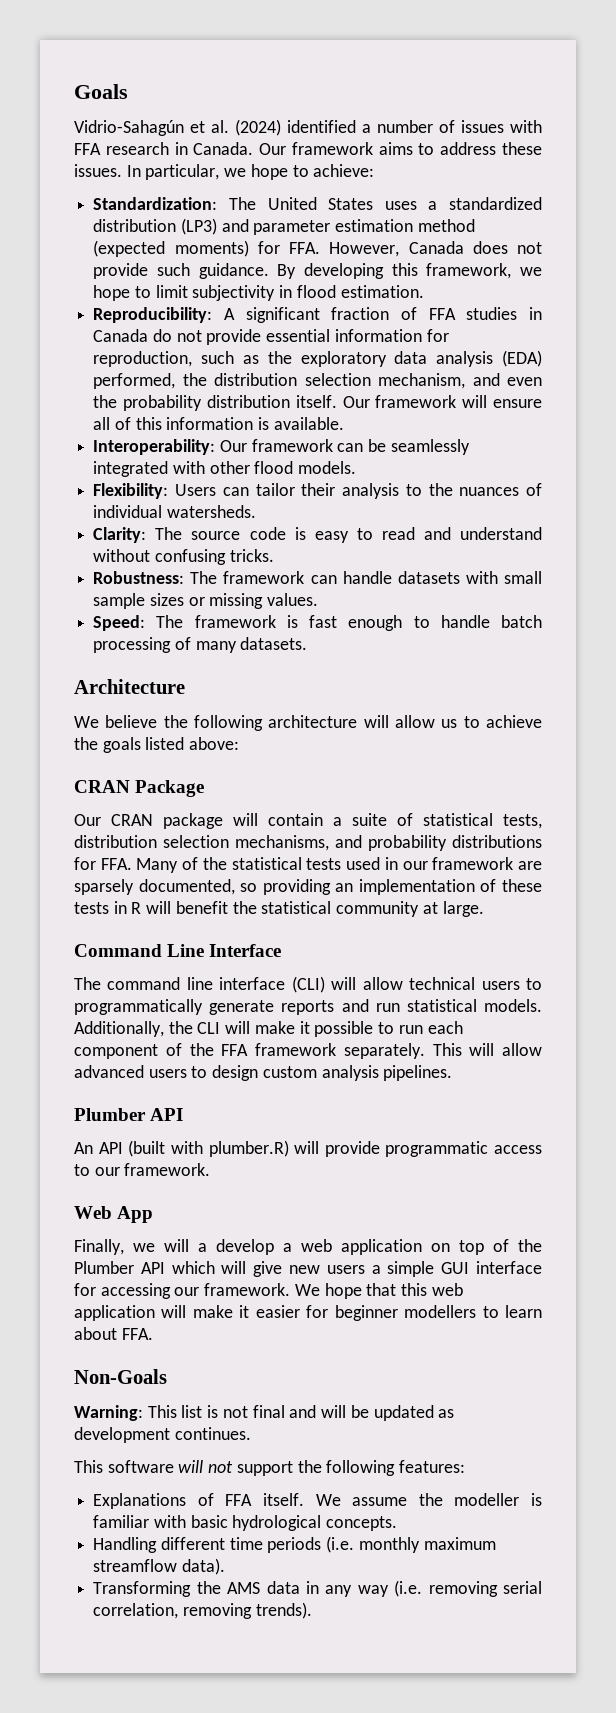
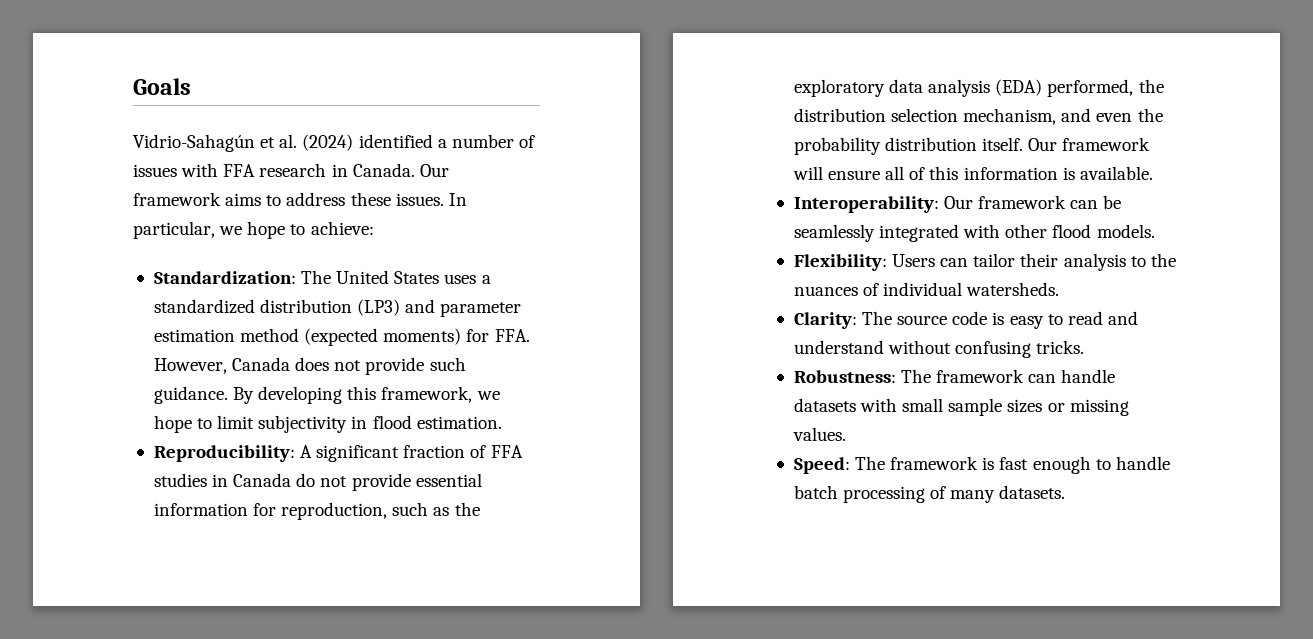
- Architecture
- We believe the following architecture will allow us to achieve the goals listed above:
- CRAN Package
- Our CRAN package will contain a suite of statistical tests, distribution selection mechanisms, and probability distributions for FFA. Many of the statistical tests used in our framework are sparsely documented, so providing an implementation of these tests in R will benefit the statistical community at large.
- Command Line Interface
- The command line interface (CLI) will allow technical users to programmatically generate reports and run statistical models. Additionally, the CLI will make it possible to run each component of the FFA framework separately. This will allow advanced users to design custom analysis pipelines.
- Plumber API
- An API (built with plumber.R) will provide programmatic access to our framework.
- Web App
- Finally, we will a develop a web application on top of the Plumber API which will give new users a simple GUI interface for accessing our framework. We hope that this web application will make it easier for beginner modellers to learn about FFA.
- Non-Goals
- Warning: This list is not final and will be updated as development continues.
- This software will not support the following features:
- Explanations of FFA itself. We assume the modeller is familiar with basic hydrological concepts.
- Handling different time periods (i.e. monthly maximum streamflow data).
- Transforming the AMS data in any way (i.e. removing serial correlation, removing trends).

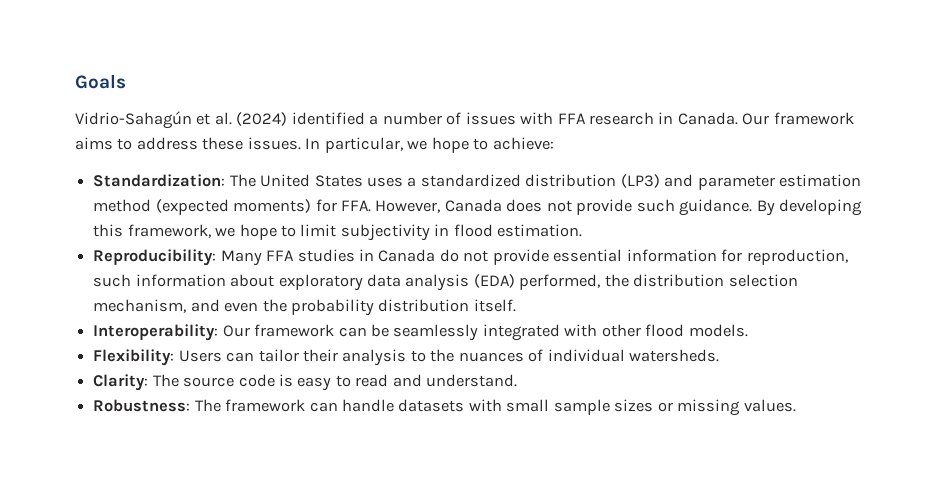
- Reproducibility: A significant fraction of FFA studies in Canada do not provide essential information for reproduction, such as the exploratory data analysis (EDA) performed, the distribution selection mechanism, and even the probability distribution itself. Our framework will ensure all of this information is available.
+ Reproducibility: Many FFA studies in Canada do not provide essential information for reproduction, such information about exploratory data analysis (EDA) performed, the distribution selection mechanism, and even the probability distribution itself.
- Clarity: The source code is easy to read and understand without confusing tricks.
+ Clarity: The source code is easy to read and understand.
- Speed: The framework is fast enough to handle batch processing of many datasets.

